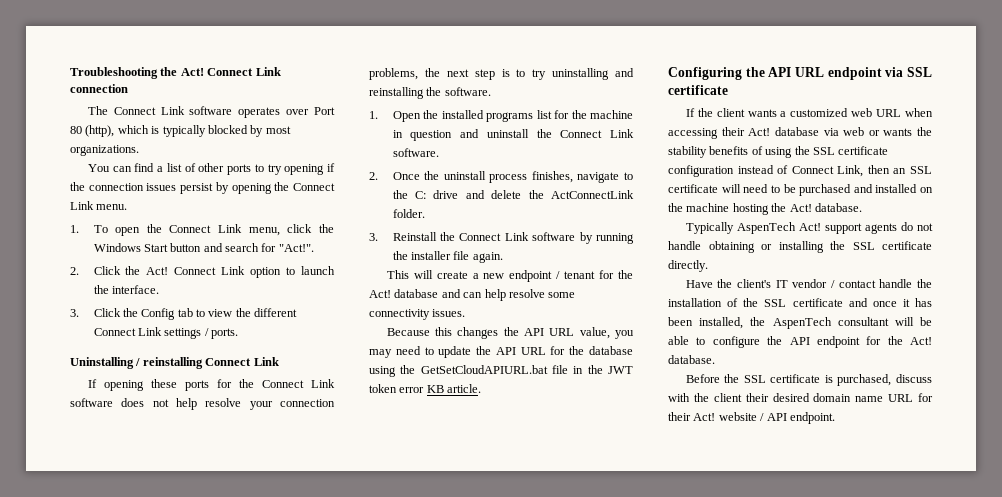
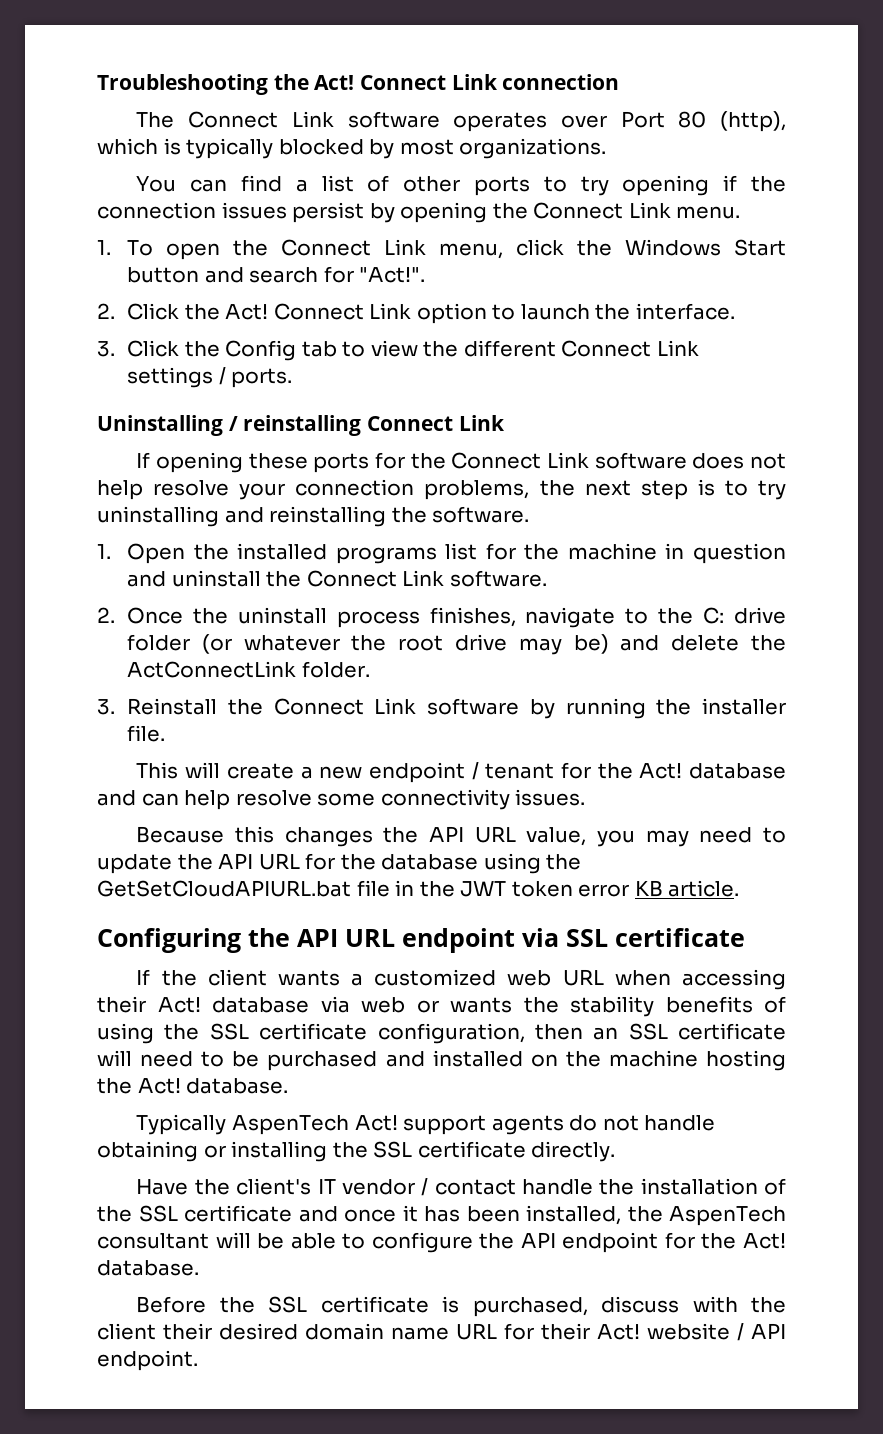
- 2. Once the uninstall process finishes, navigate to the C: drive and delete the ActConnectLink folder.
+ 2. Once the uninstall process finishes, navigate to the C: drive folder (or whatever the root drive may be) and delete the ActConnectLink folder.
- 3. Reinstall the Connect Link software by running the installer file again.
+ 3. Reinstall the Connect Link software by running the installer file.
- If the client wants a customized web URL when accessing their Act! database via web or wants the stability benefits of using the SSL certificate configuration instead of Connect Link, then an SSL certificate will need to be purchased and installed on the machine hosting the Act! database.
+ If the client wants a customized web URL when accessing their Act! database via web or wants the stability benefits of using the SSL certificate configuration, then an SSL certificate will need to be purchased and installed on the machine hosting the Act! database.

